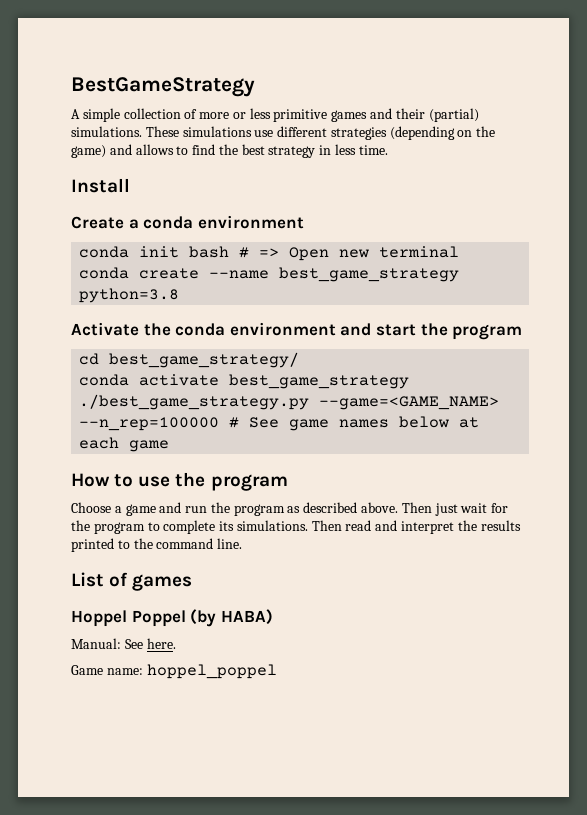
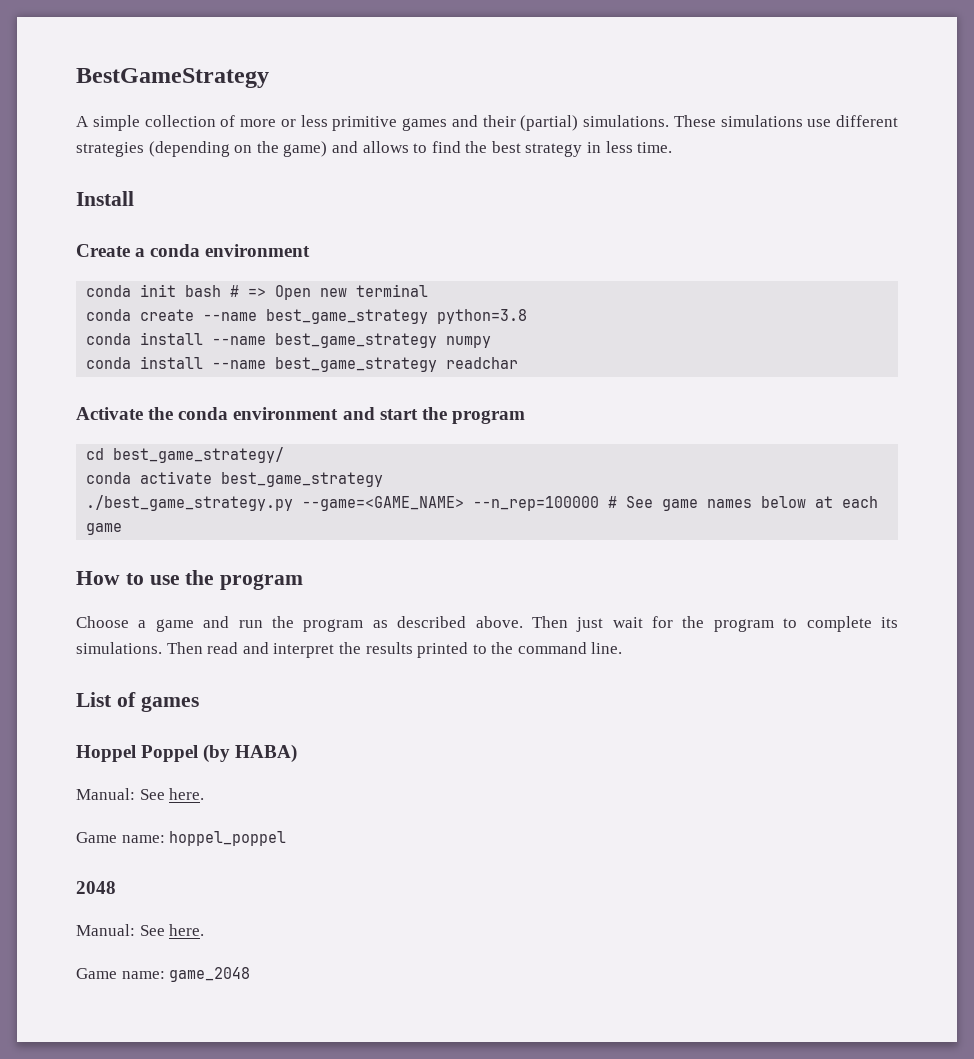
+ conda install --name best_game_strategy numpy
+ conda install --name best_game_strategy readchar
+ 2048
+ Manual: See here.
+ Game name: game_2048

